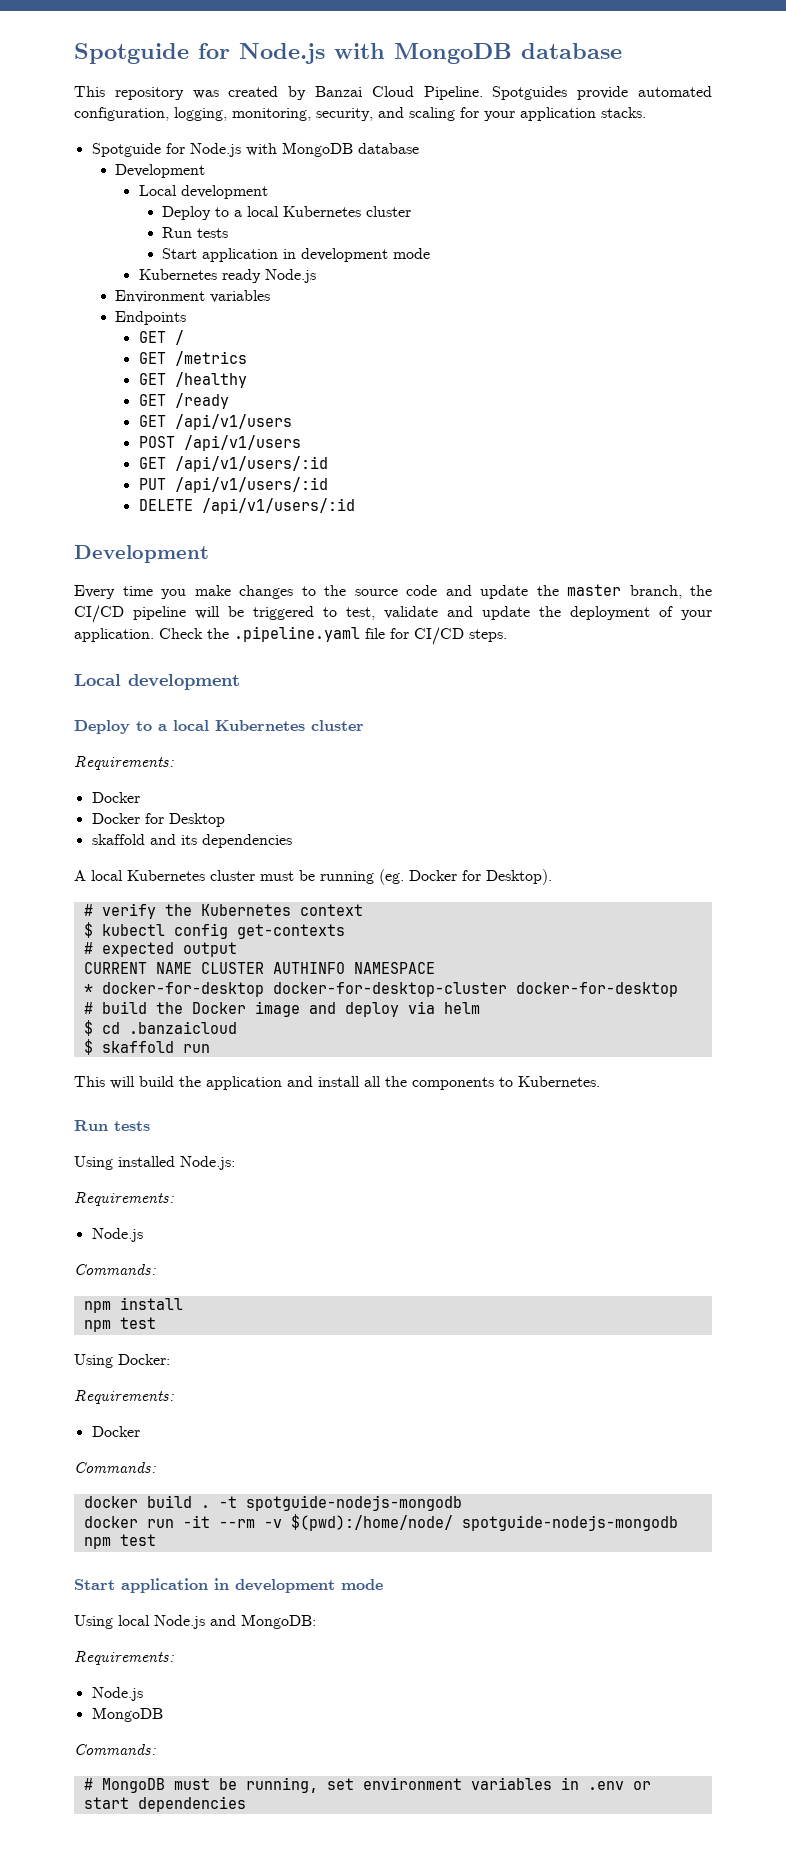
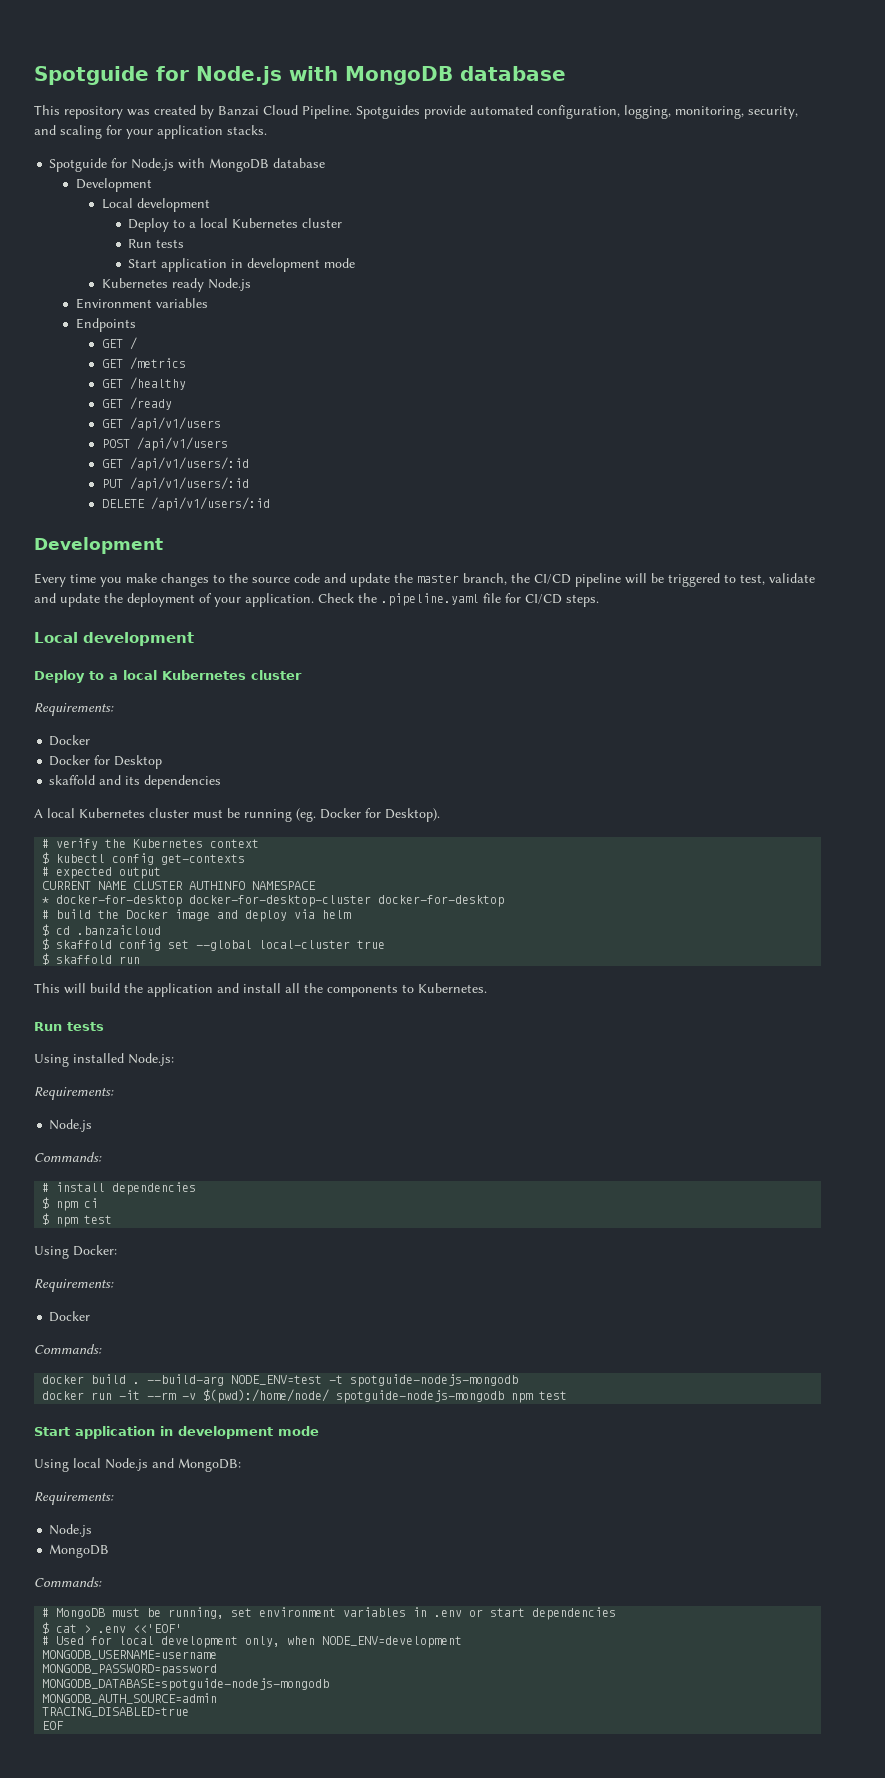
+ $ skaffold config set --global local-cluster true
- npm install
- npm test
+ # install dependencies
+ $ npm ci
+ $ npm test
- -t spotguide-nodejs-mongodb
+ --build-arg NODE_ENV=test -t spotguide-nodejs-mongodb
+ $ cat > .env <<'EOF'
+ # Used for local development only, when NODE_ENV=development
+ MONGODB_USERNAME=username
+ MONGODB_PASSWORD=password
+ MONGODB_DATABASE=spotguide-nodejs-mongodb
+ MONGODB_AUTH_SOURCE=admin
+ TRACING_DISABLED=true
+ EOF

